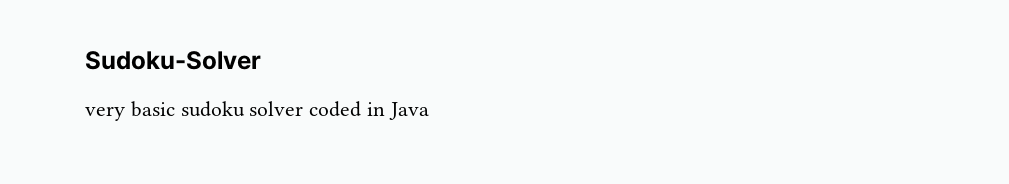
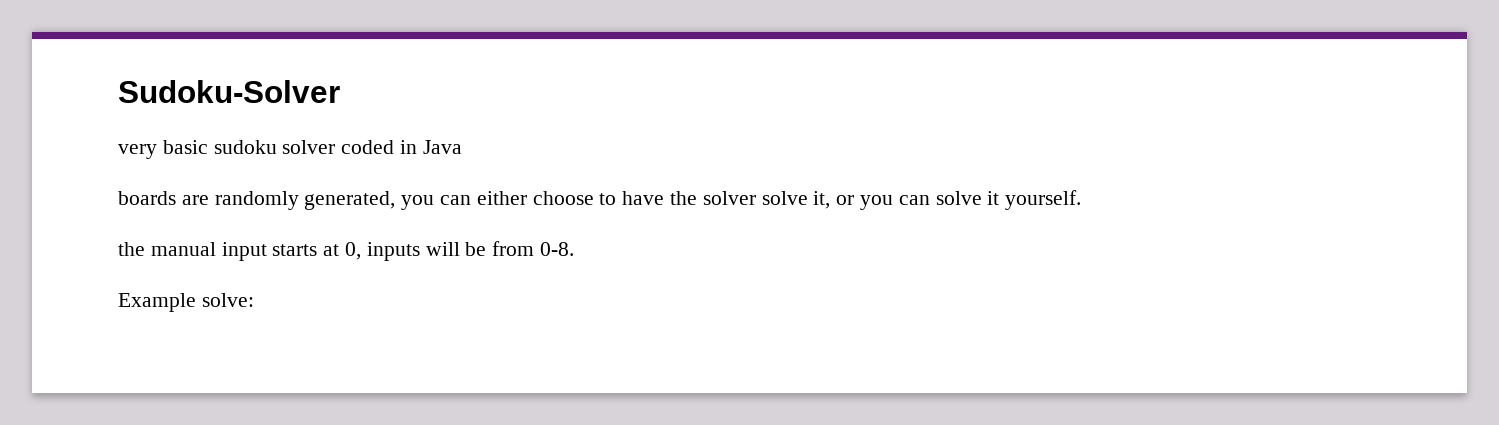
+ boards are randomly generated, you can either choose to have the solver solve it, or you can solve it yourself.
+ the manual input starts at 0, inputs will be from 0-8.
+ Example solve:

